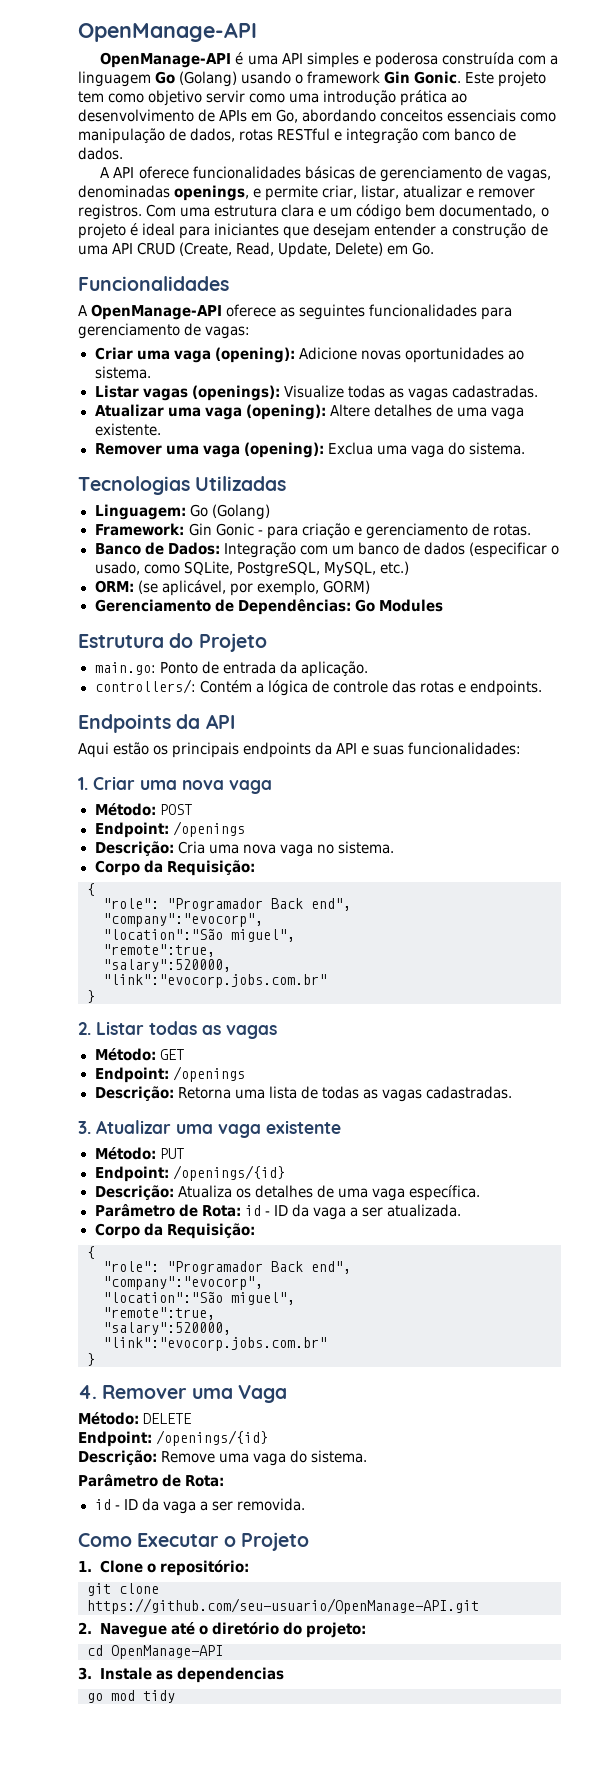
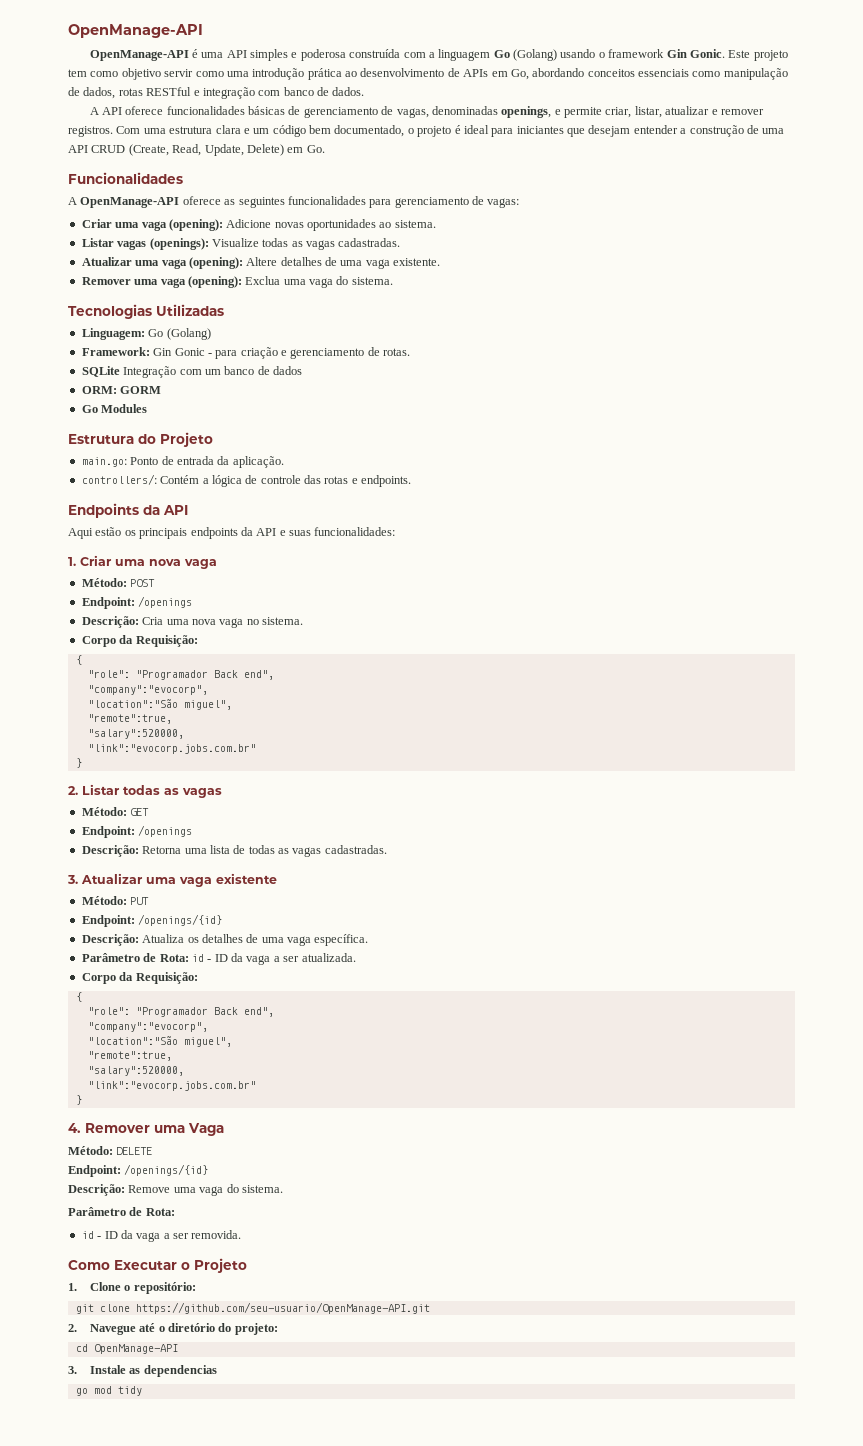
- Banco de Dados: Integração com um banco de dados (especificar o usado, como SQLite, PostgreSQL, MySQL, etc.)
- ORM: (se aplicável, por exemplo, GORM)
- Gerenciamento de Dependências: Go Modules
+ SQLite Integração com um banco de dados
+ ORM: GORM
+ Go Modules

